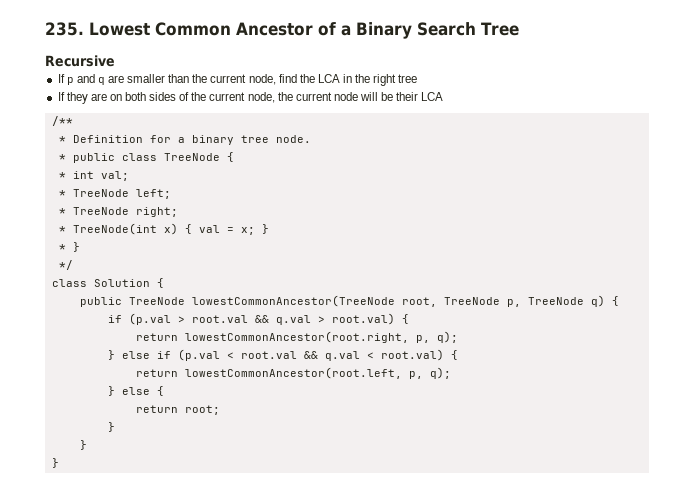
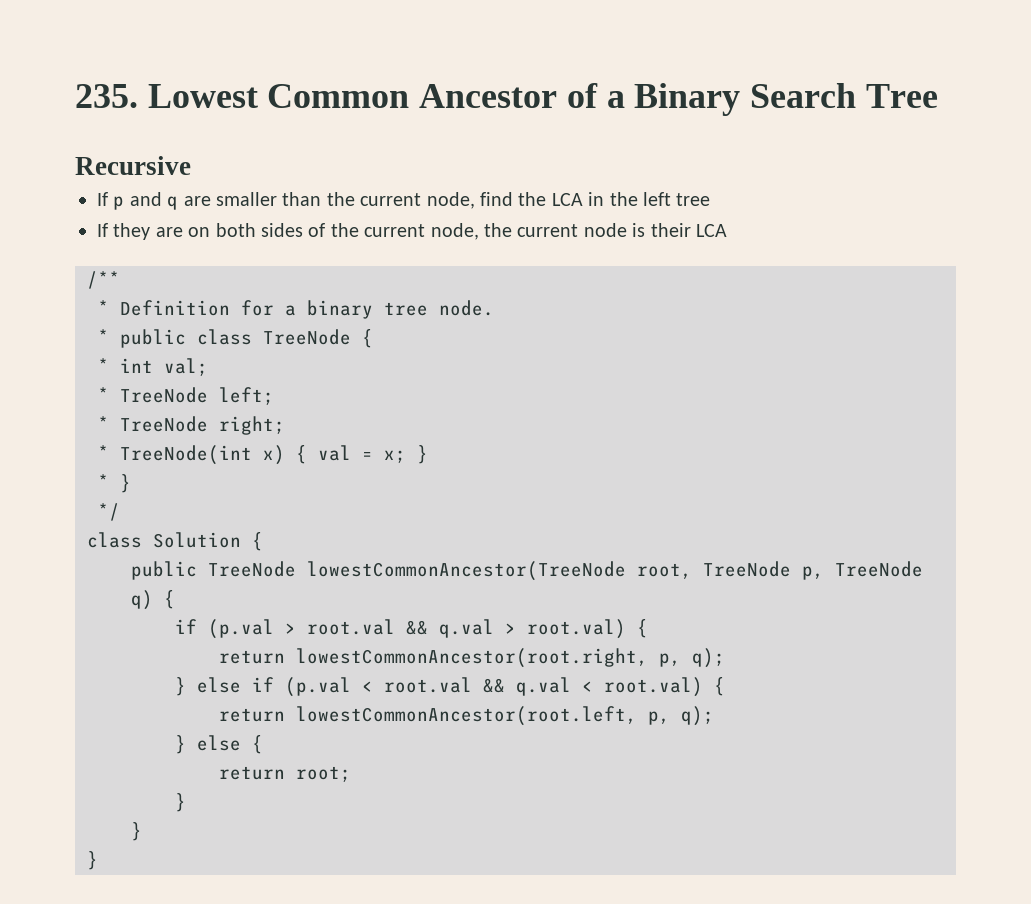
- If p and q are smaller than the current node, find the LCA in the right tree
+ If p and q are smaller than the current node, find the LCA in the left tree
- If they are on both sides of the current node, the current node will be their LCA
+ If they are on both sides of the current node, the current node is their LCA

